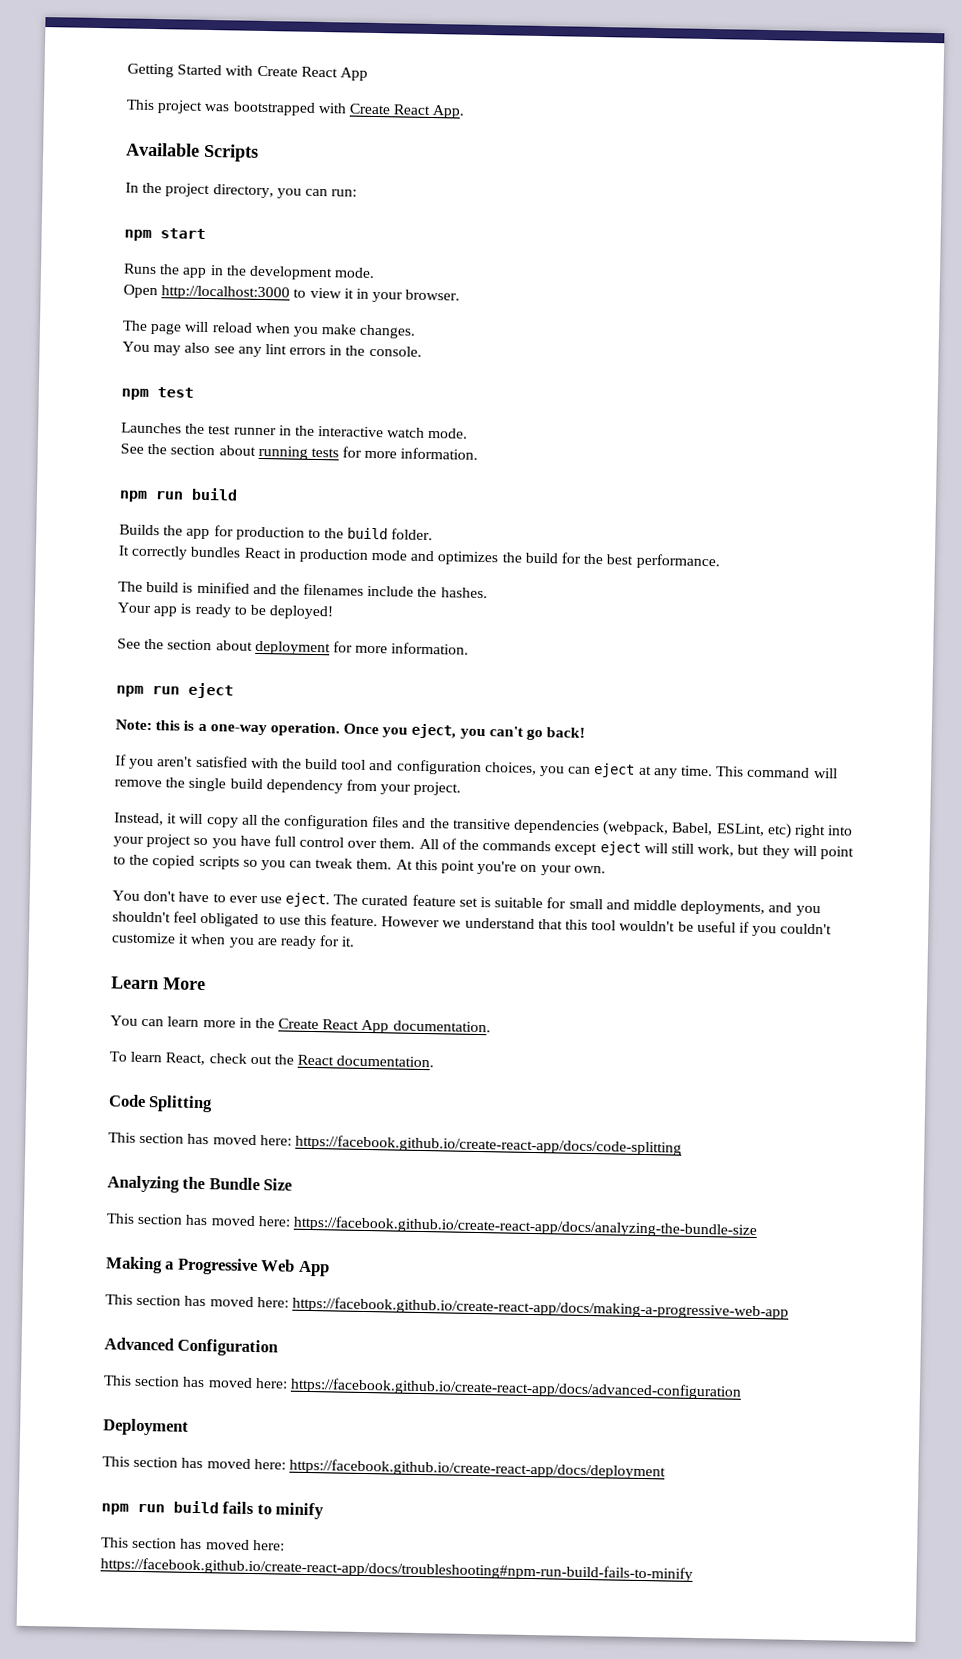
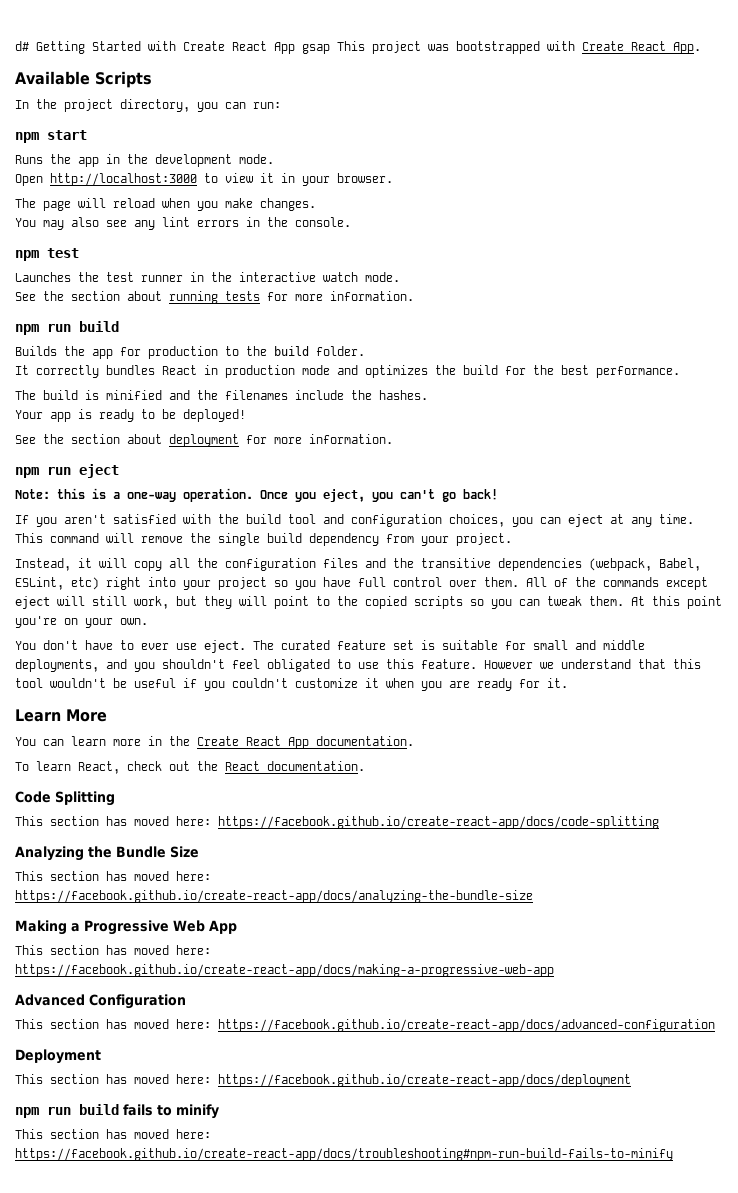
- Getting Started with Create React App
- This project was bootstrapped with Create React App.
+ d# Getting Started with Create React App gsap This project was bootstrapped with Create React App.

